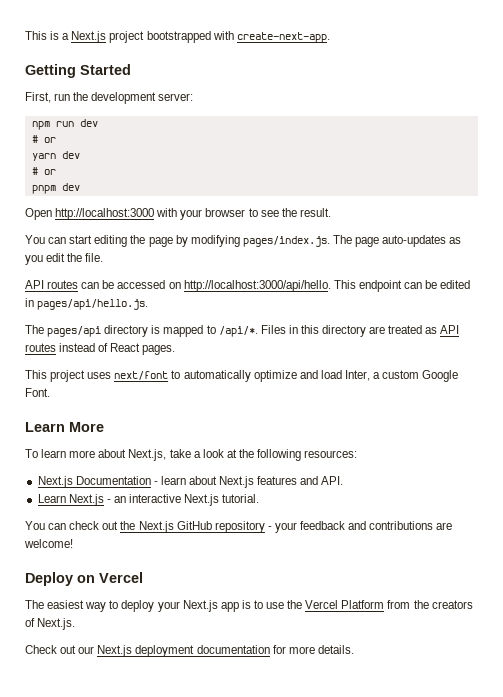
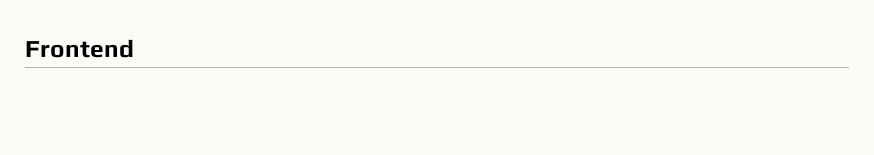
- This is a Next.js project bootstrapped with create-next-app.
- Getting Started
- First, run the development server:
- npm run dev
- # or
- yarn dev
- # or
- pnpm dev
- Open http://localhost:3000 with your browser to see the result.
- You can start editing the page by modifying pages/index.js. The page auto-updates as you edit the file.
- API routes can be accessed on http://localhost:3000/api/hello. This endpoint can be edited in pages/api/hello.js.
- The pages/api directory is mapped to /api/*. Files in this directory are treated as API routes instead of React pages.
- This project uses next/font to automatically optimize and load Inter, a custom Google Font.
- Learn More
- To learn more about Next.js, take a look at the following resources:
- Next.js Documentation - learn about Next.js features and API.
- Learn Next.js - an interactive Next.js tutorial.
- You can check out the Next.js GitHub repository - your feedback and contributions are welcome!
- Deploy on Vercel
- The easiest way to deploy your Next.js app is to use the Vercel Platform from the creators of Next.js.
- Check out our Next.js deployment documentation for more details.
+ Frontend

